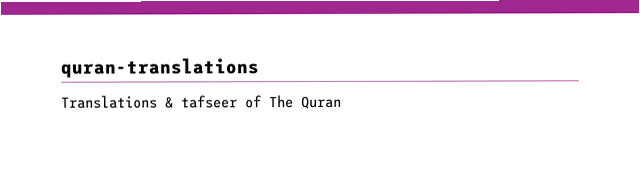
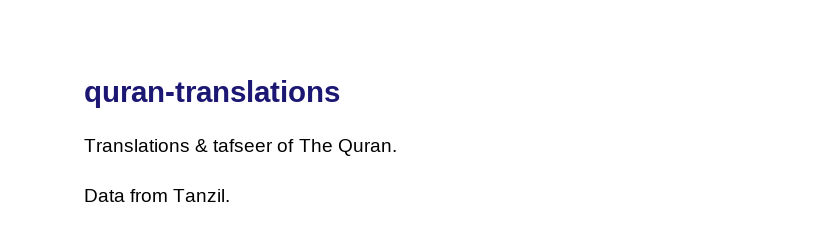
- Translations & tafseer of The Quran
+ Translations & tafseer of The Quran.
+ Data from Tanzil.

